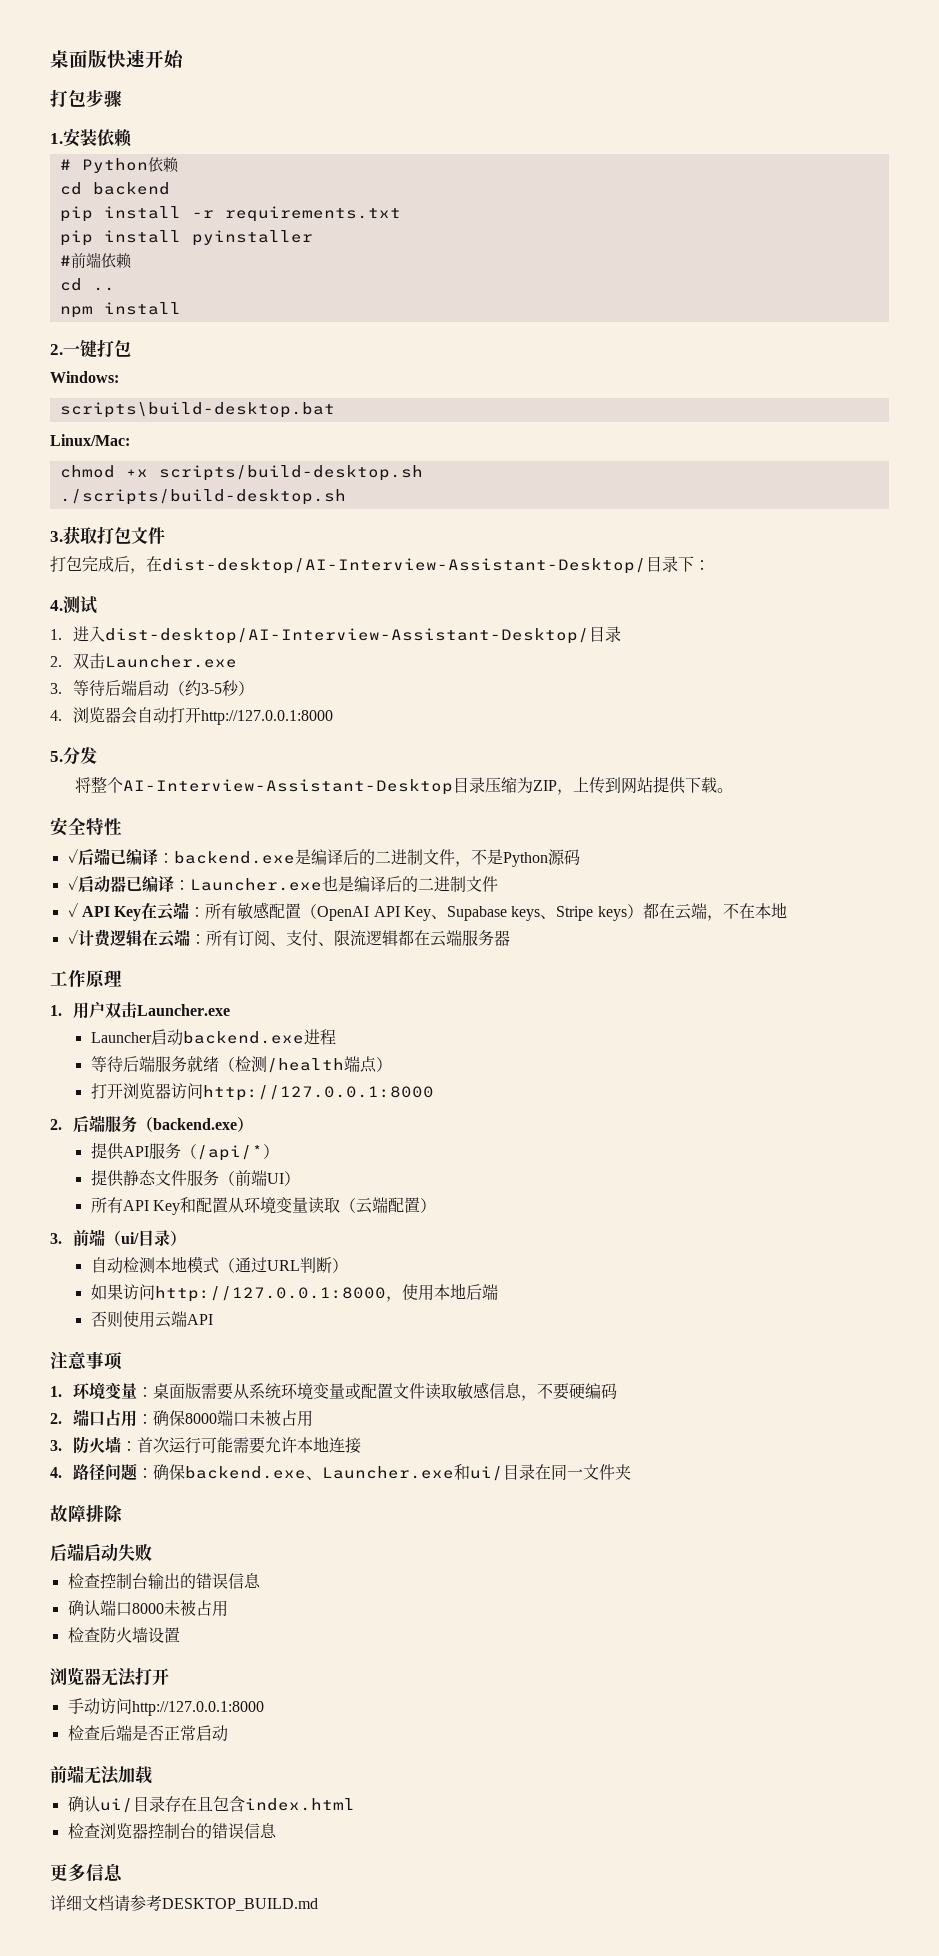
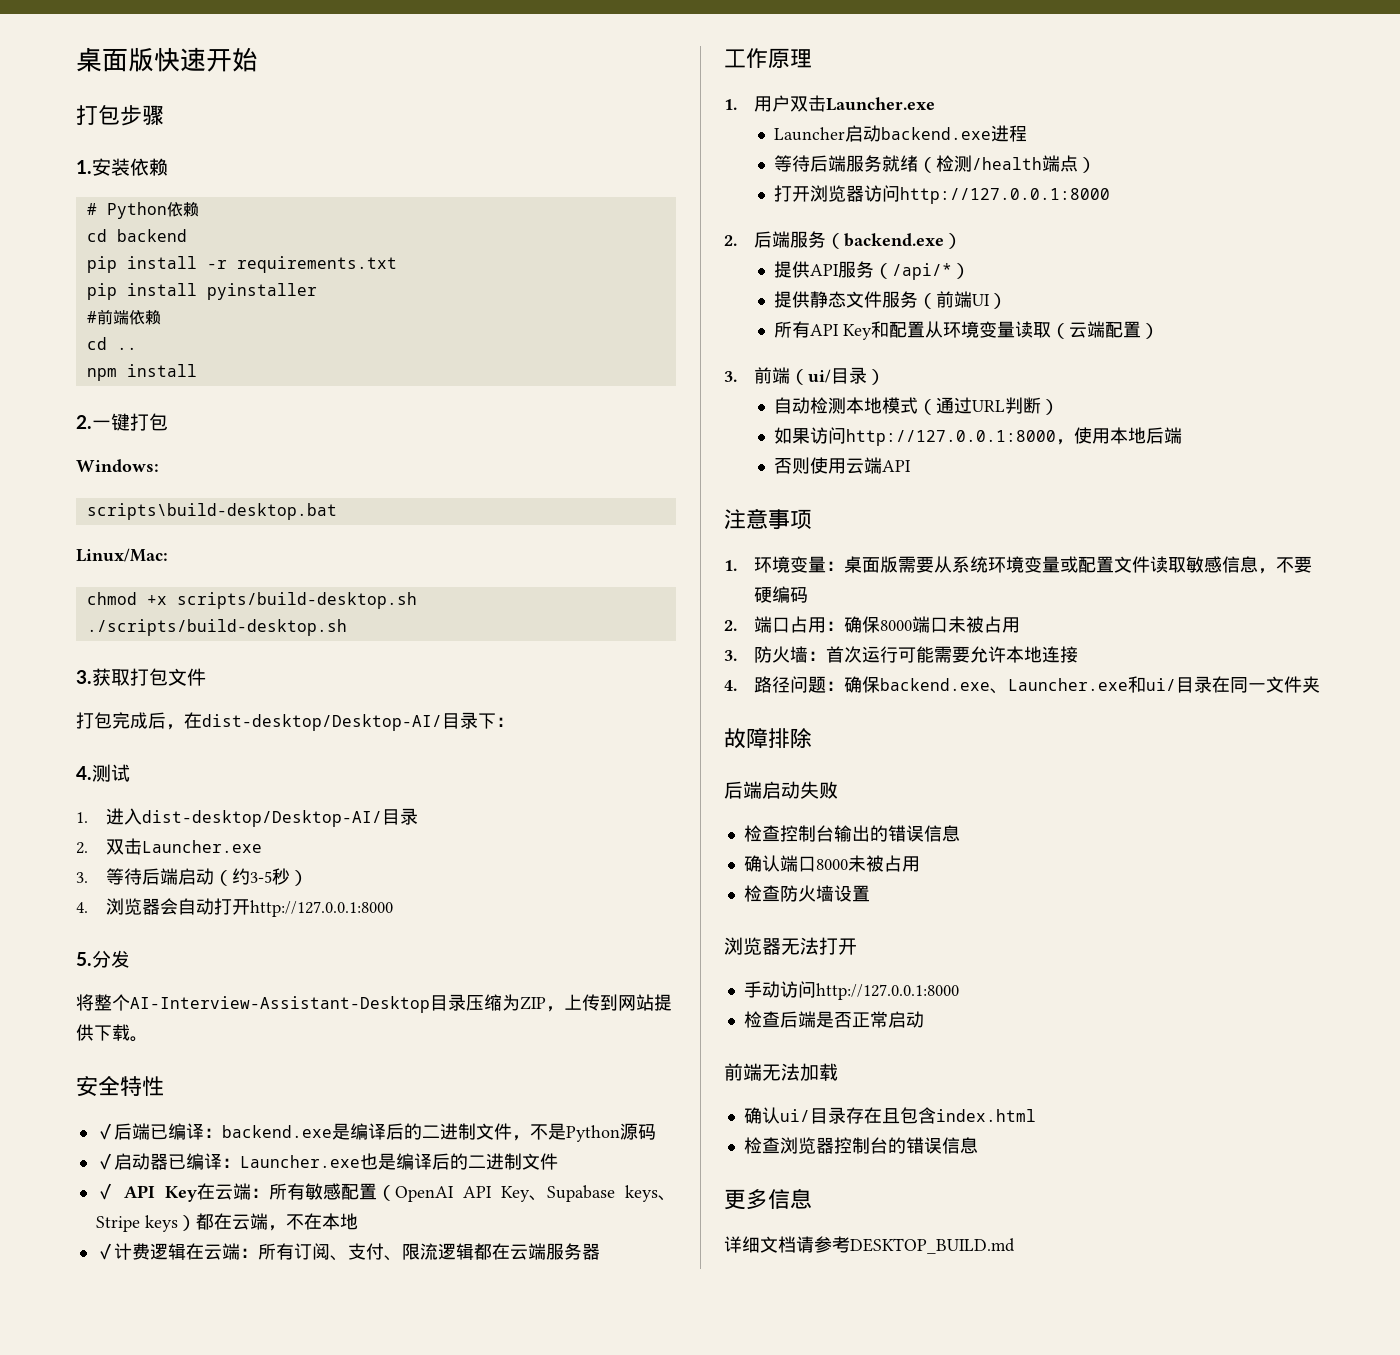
- 打包完成后，在dist-desktop/AI-Interview-Assistant-Desktop/目录下：
+ 打包完成后，在dist-desktop/Desktop-AI/目录下：
- 1.进入dist-desktop/AI-Interview-Assistant-Desktop/目录
+ 1.进入dist-desktop/Desktop-AI/目录

